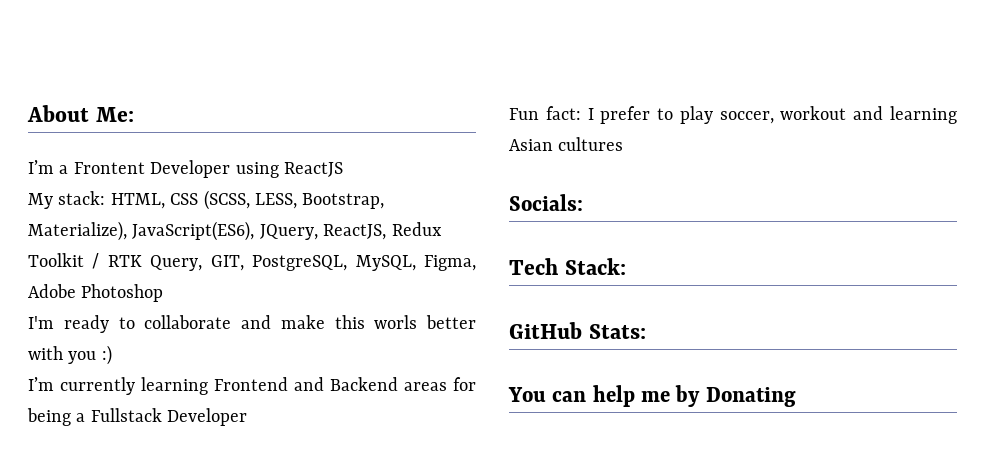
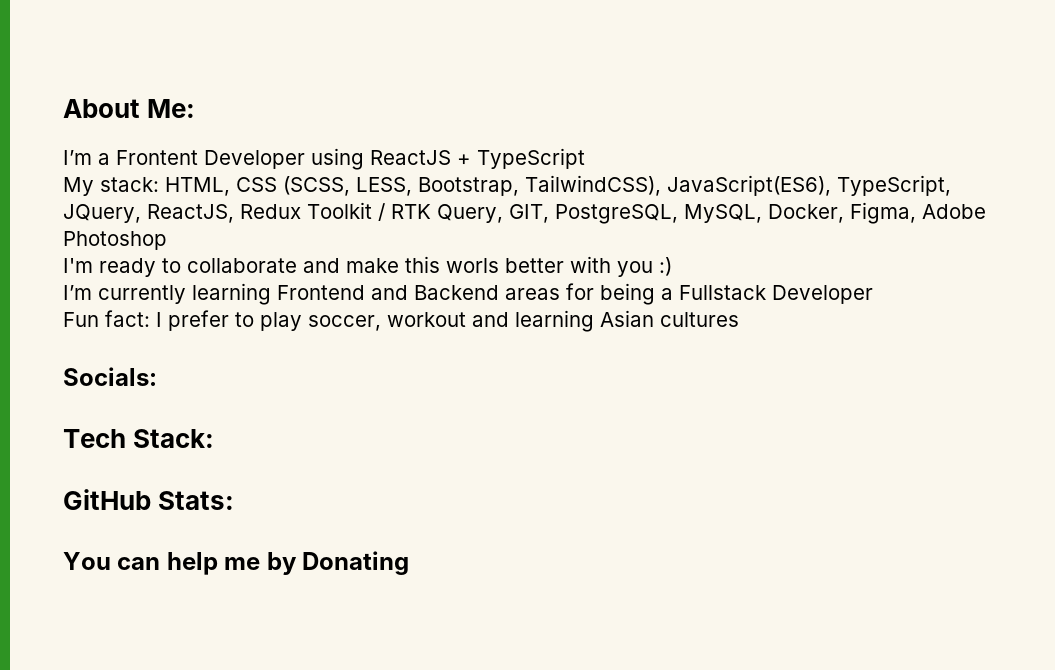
- I’m a Frontent Developer using ReactJS
+ I’m a Frontent Developer using ReactJS + TypeScript
- My stack: HTML, CSS (SCSS, LESS, Bootstrap, Materialize), JavaScript(ES6), JQuery, ReactJS, Redux Toolkit / RTK Query, GIT, PostgreSQL, MySQL, Figma, Adobe Photoshop
+ My stack: HTML, CSS (SCSS, LESS, Bootstrap, TailwindCSS), JavaScript(ES6), TypeScript, JQuery, ReactJS, Redux Toolkit / RTK Query, GIT, PostgreSQL, MySQL, Docker, Figma, Adobe Photoshop

